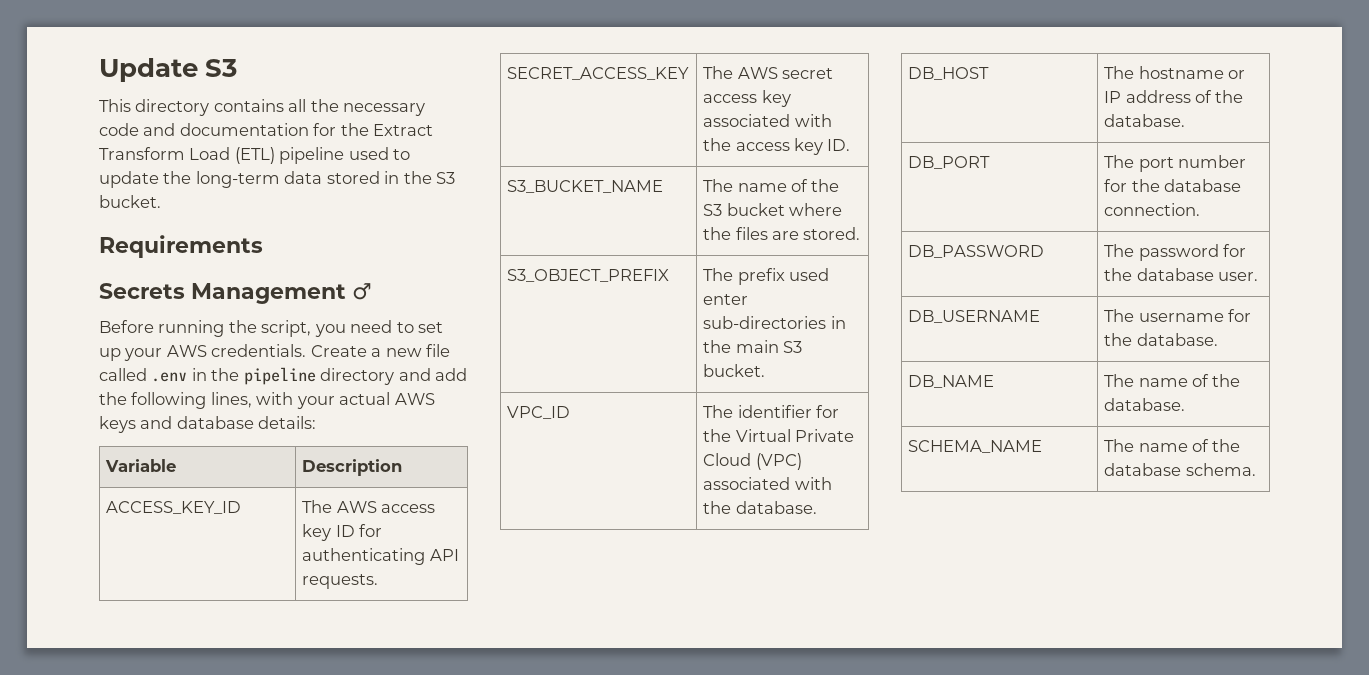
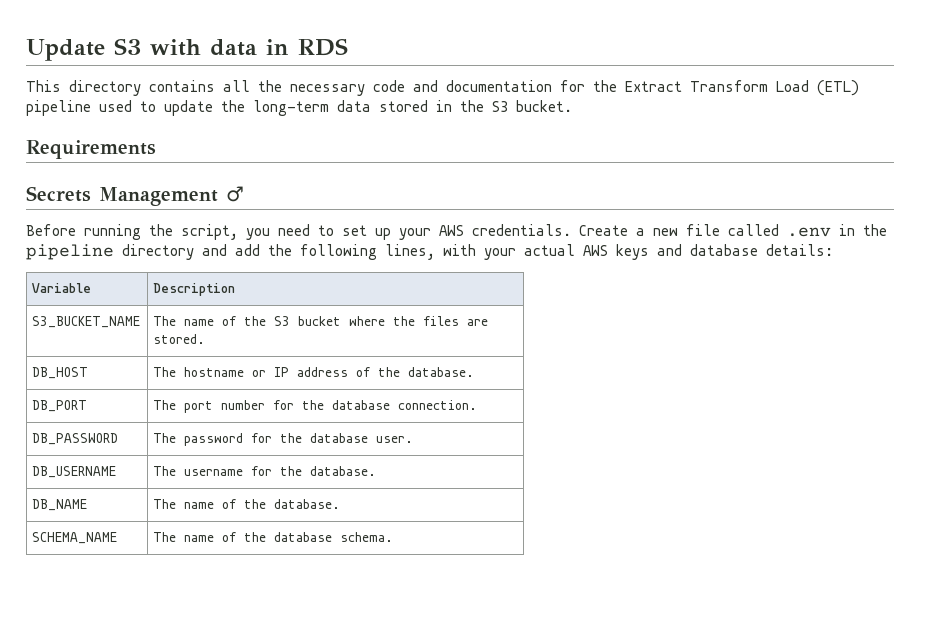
- Update S3
+ Update S3 with data in RDS
- ACCESS_KEY_ID | The AWS access key ID for authenticating API requests.
- SECRET_ACCESS_KEY | The AWS secret access key associated with the access key ID.
- S3_OBJECT_PREFIX | The prefix used enter sub-directories in the main S3 bucket.
- VPC_ID | The identifier for the Virtual Private Cloud (VPC) associated with the database.

